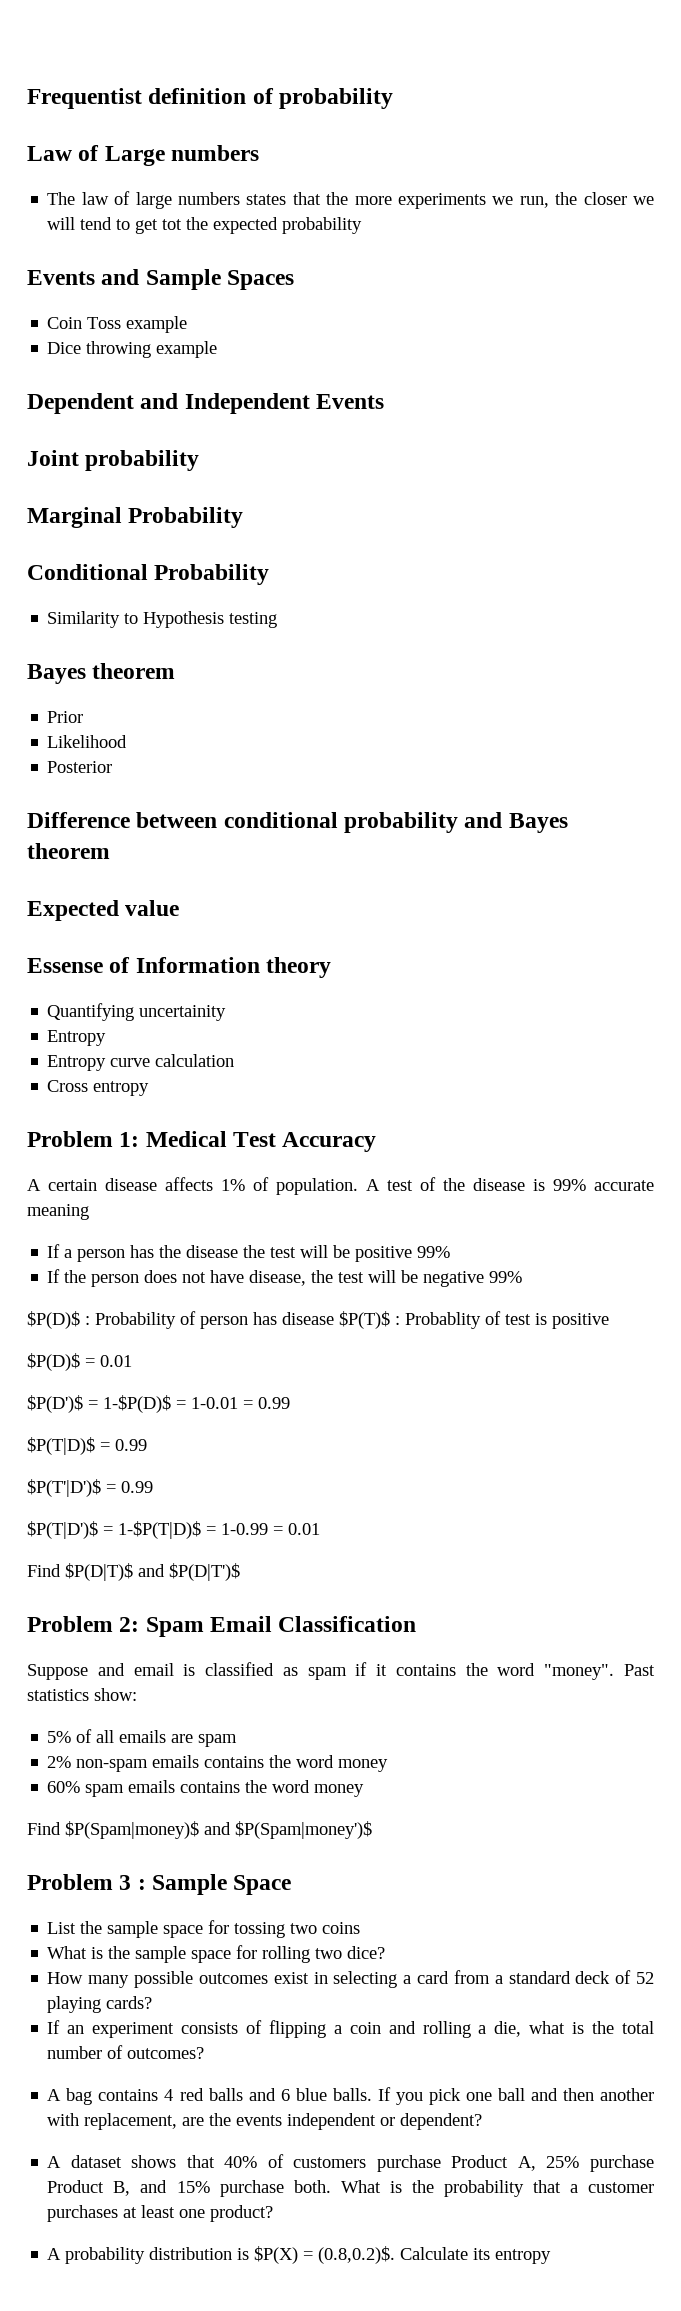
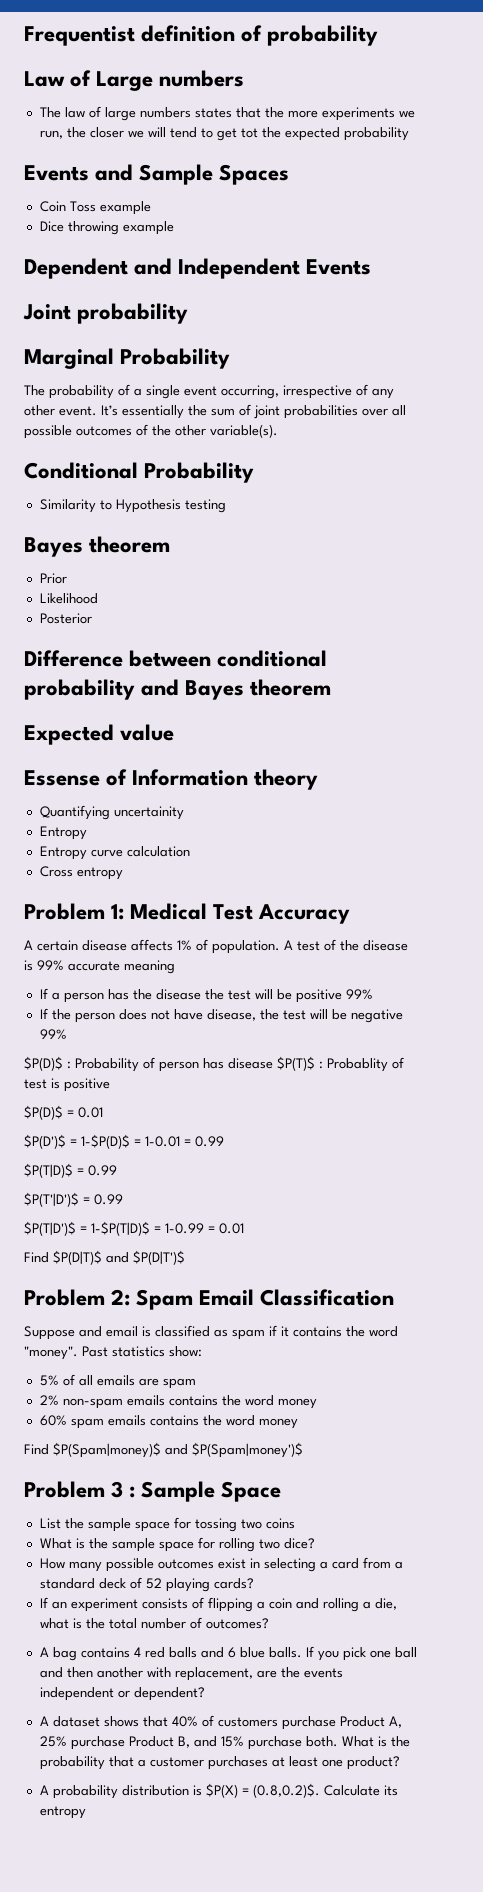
+ The probability of a single event occurring, irrespective of any other event. It’s essentially the sum of joint probabilities over all possible outcomes of the other variable(s).

